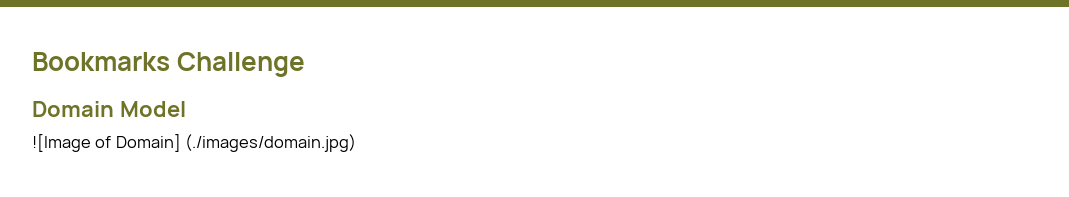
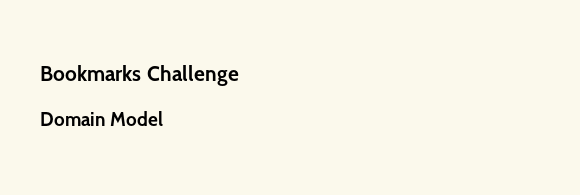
- ![Image of Domain] (./images/domain.jpg)

